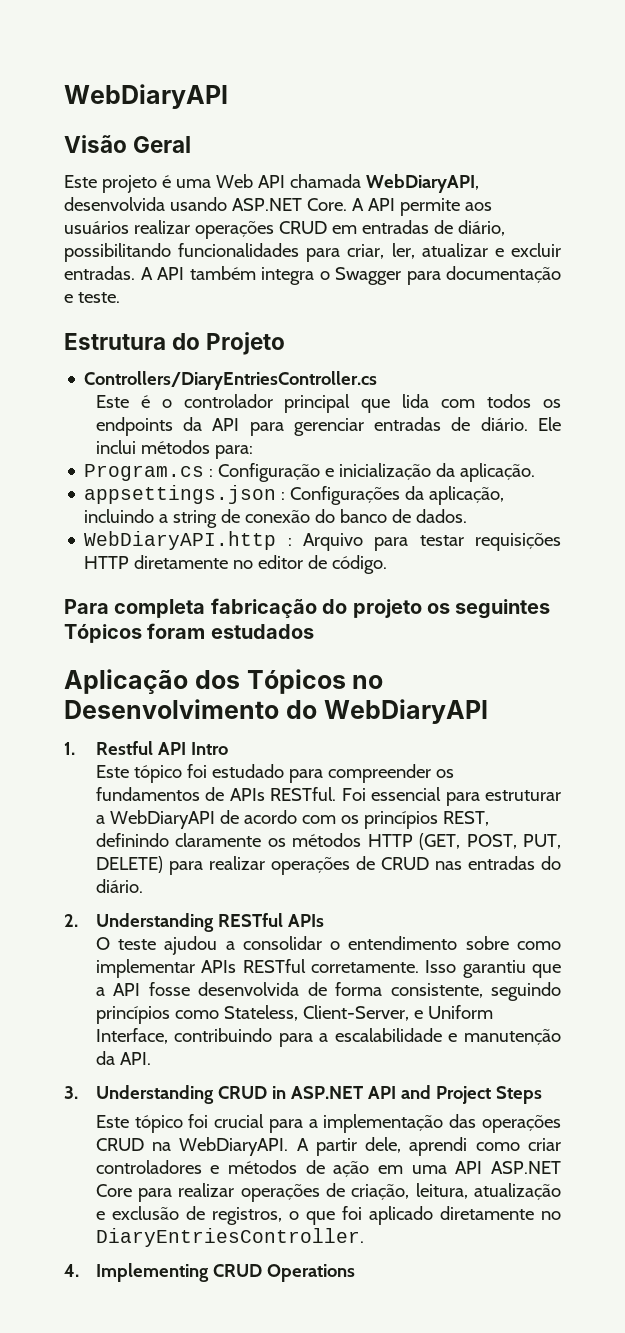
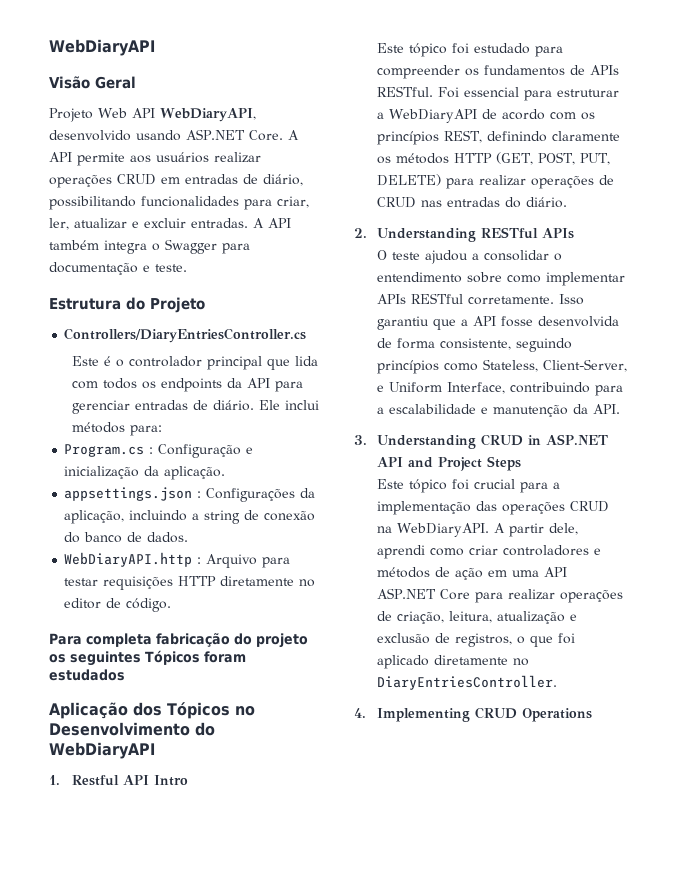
- Este projeto é uma Web API chamada WebDiaryAPI, desenvolvida usando ASP.NET Core.
+ Projeto Web API WebDiaryAPI, desenvolvido usando ASP.NET Core.

